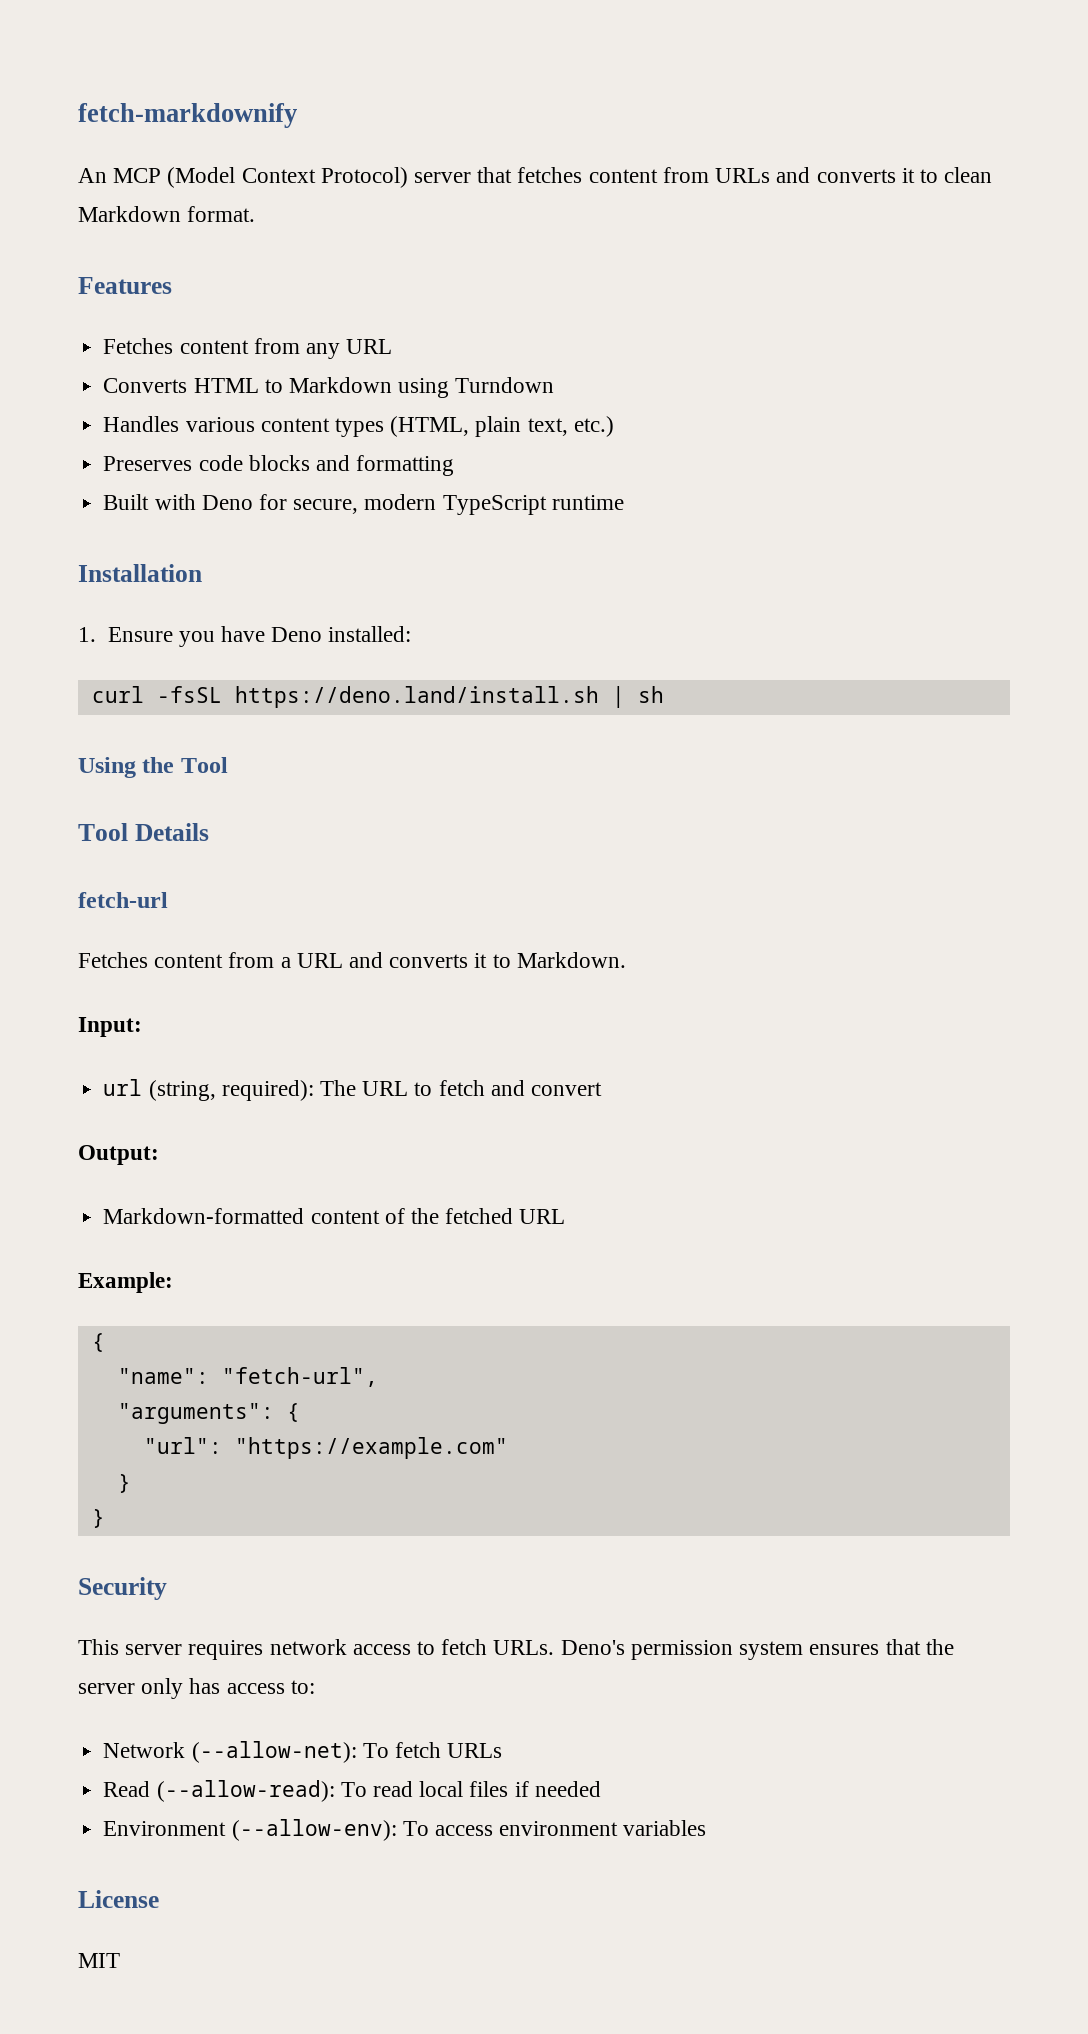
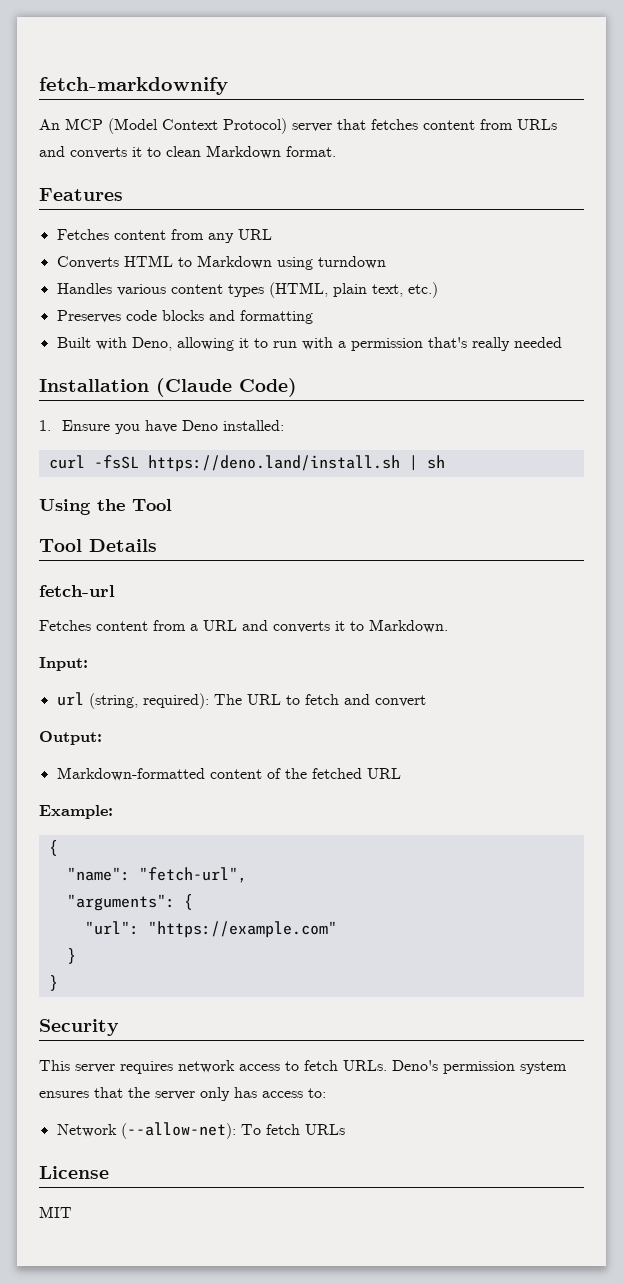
- Converts HTML to Markdown using Turndown
+ Converts HTML to Markdown using turndown
- Built with Deno for secure, modern TypeScript runtime
+ Built with Deno, allowing it to run with a permission that's really needed
- Installation
+ Installation (Claude Code)
- Read (--allow-read): To read local files if needed
- Environment (--allow-env): To access environment variables

